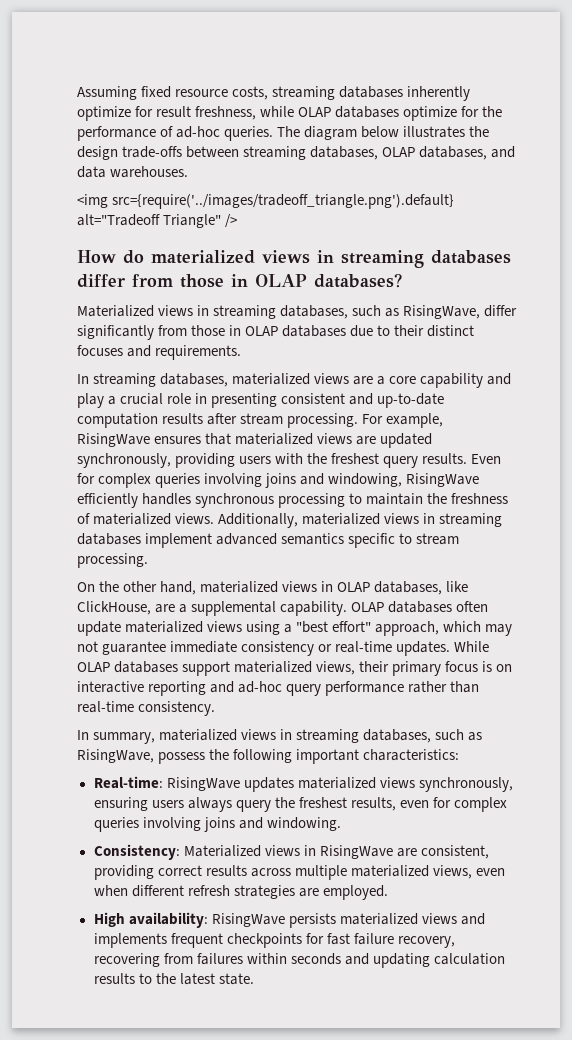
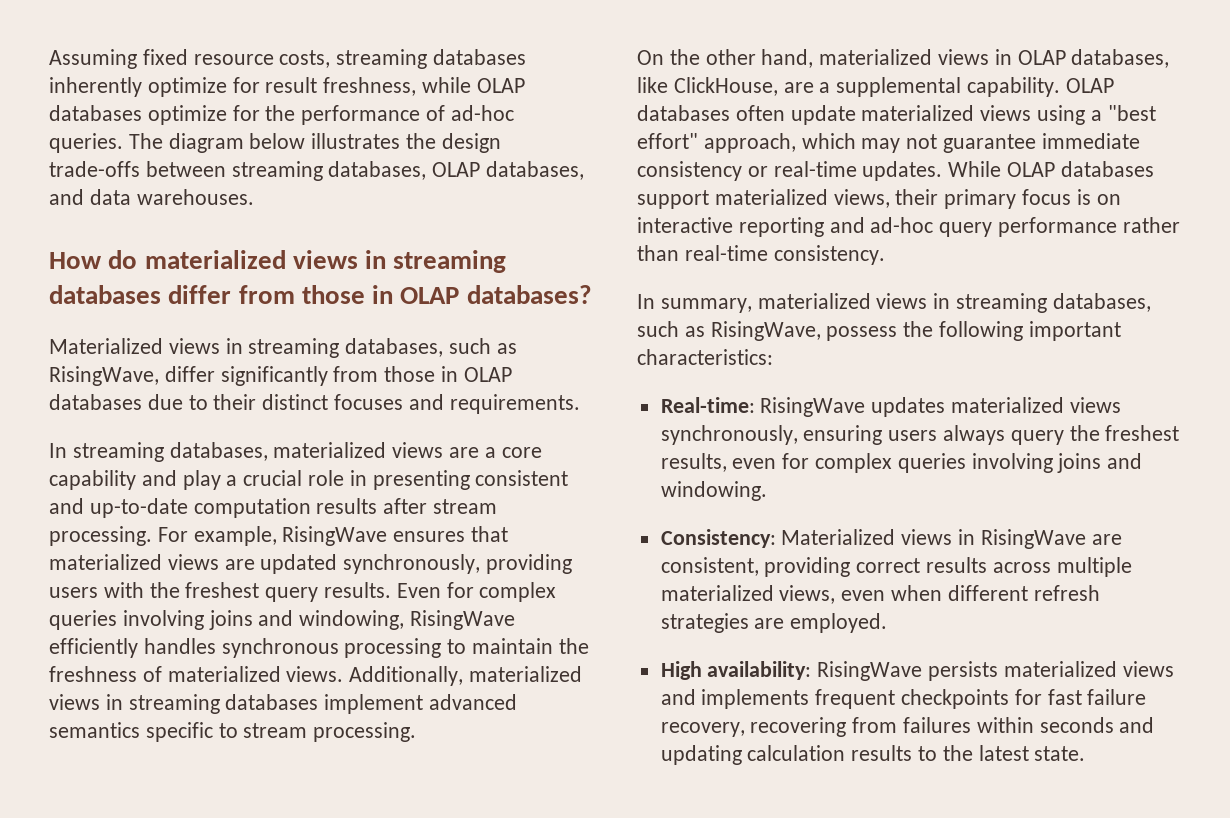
- <img src={require('../images/tradeoff_triangle.png').default} alt="Tradeoff Triangle" />

